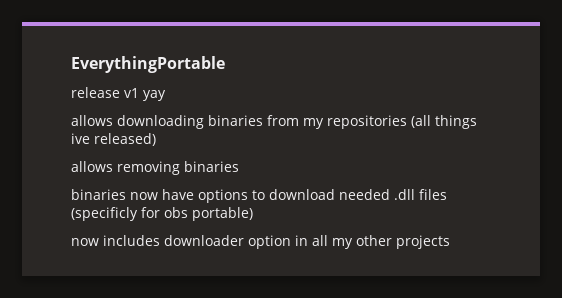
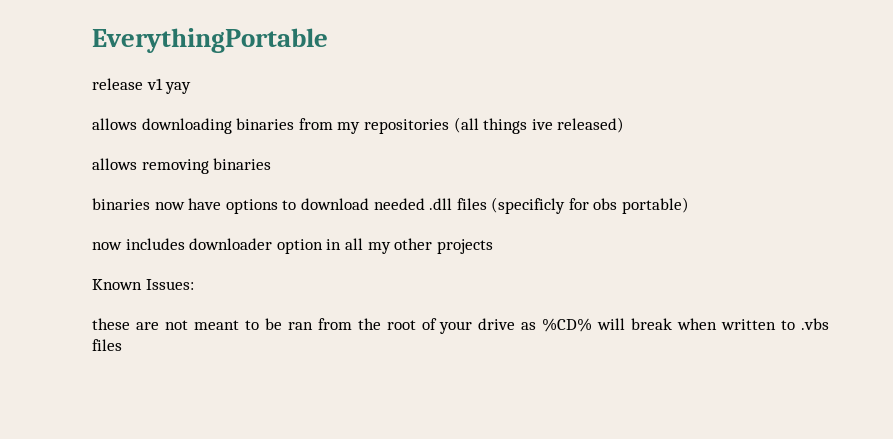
+ Known Issues:
+ these are not meant to be ran from the root of your drive as %CD% will break when written to .vbs files

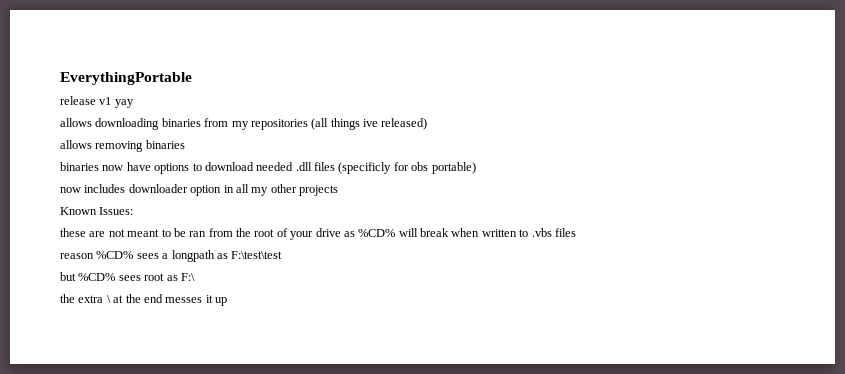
+ reason %CD% sees a longpath as F:\test\test
+ but %CD% sees root as F:\
+ the extra \ at the end messes it up

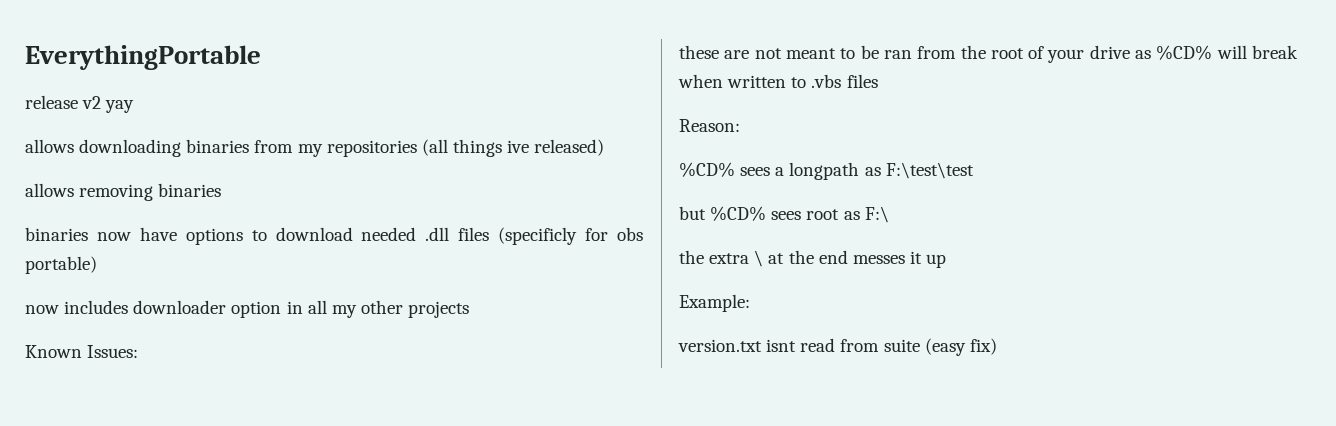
- release v1 yay
+ release v2 yay
- reason %CD% sees a longpath as F:\test\test
+ Reason:
+ %CD% sees a longpath as F:\test\test
+ Example:
+ version.txt isnt read from suite (easy fix)

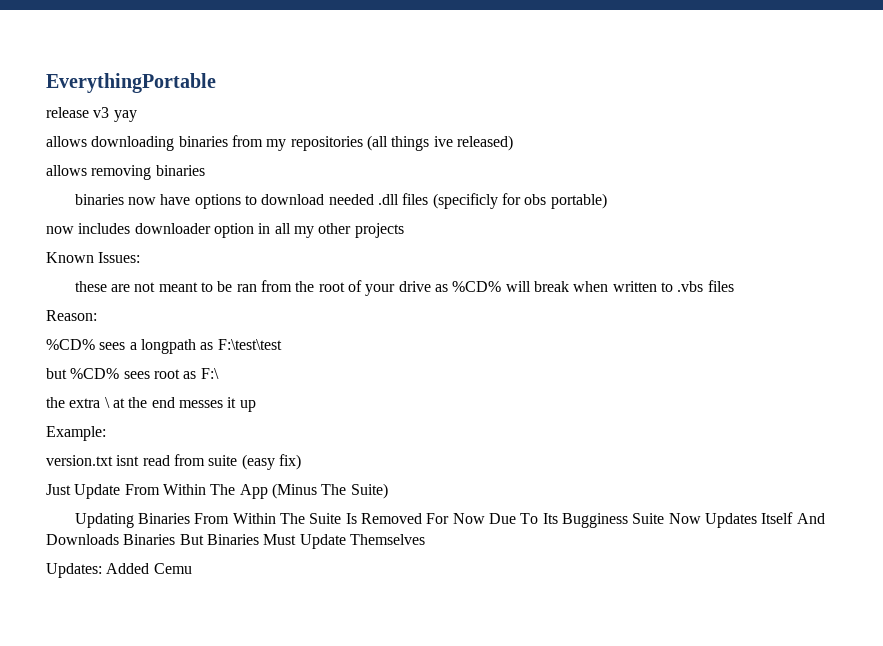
- release v2 yay
+ release v3 yay
+ Just Update From Within The App (Minus The Suite)
+ Updating Binaries From Within The Suite Is Removed For Now Due To Its Bugginess Suite Now Updates Itself And Downloads Binaries But Binaries Must Update Themselves
+ Updates: Added Cemu

